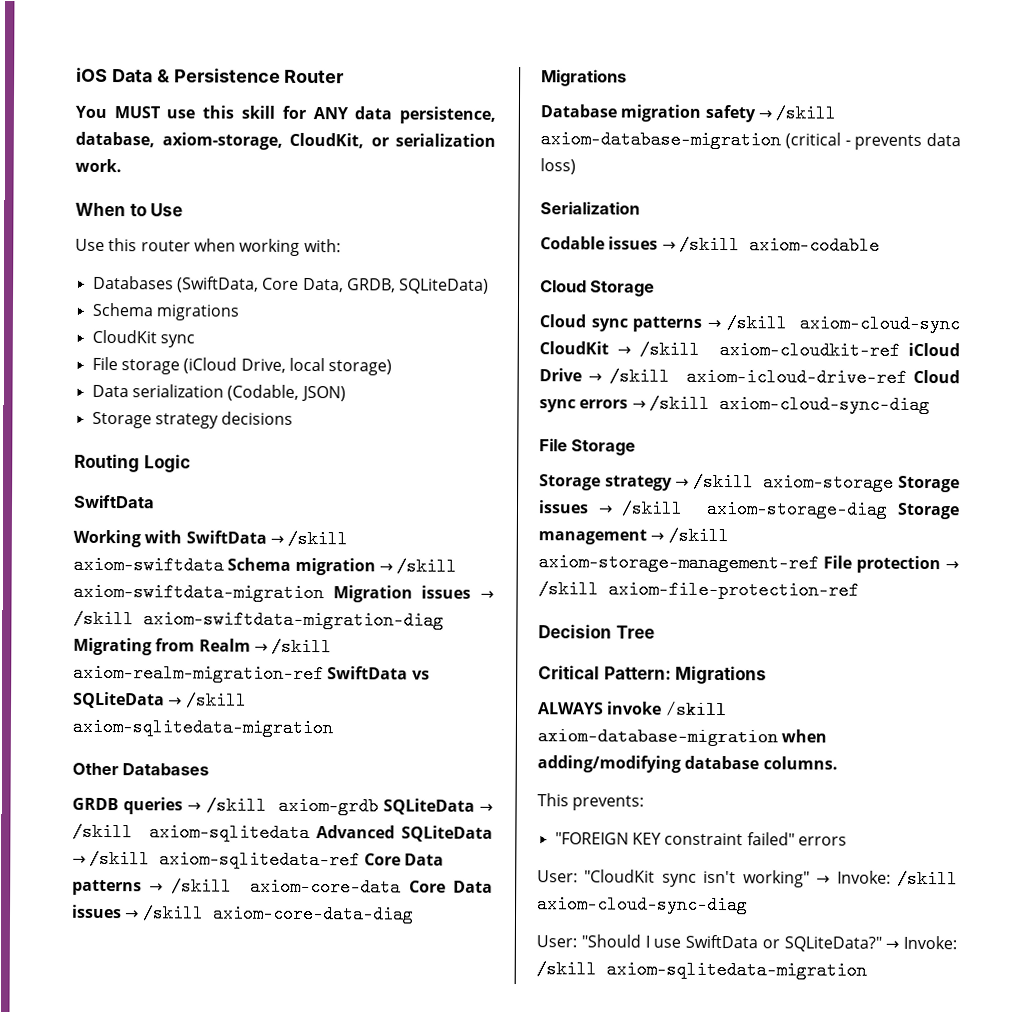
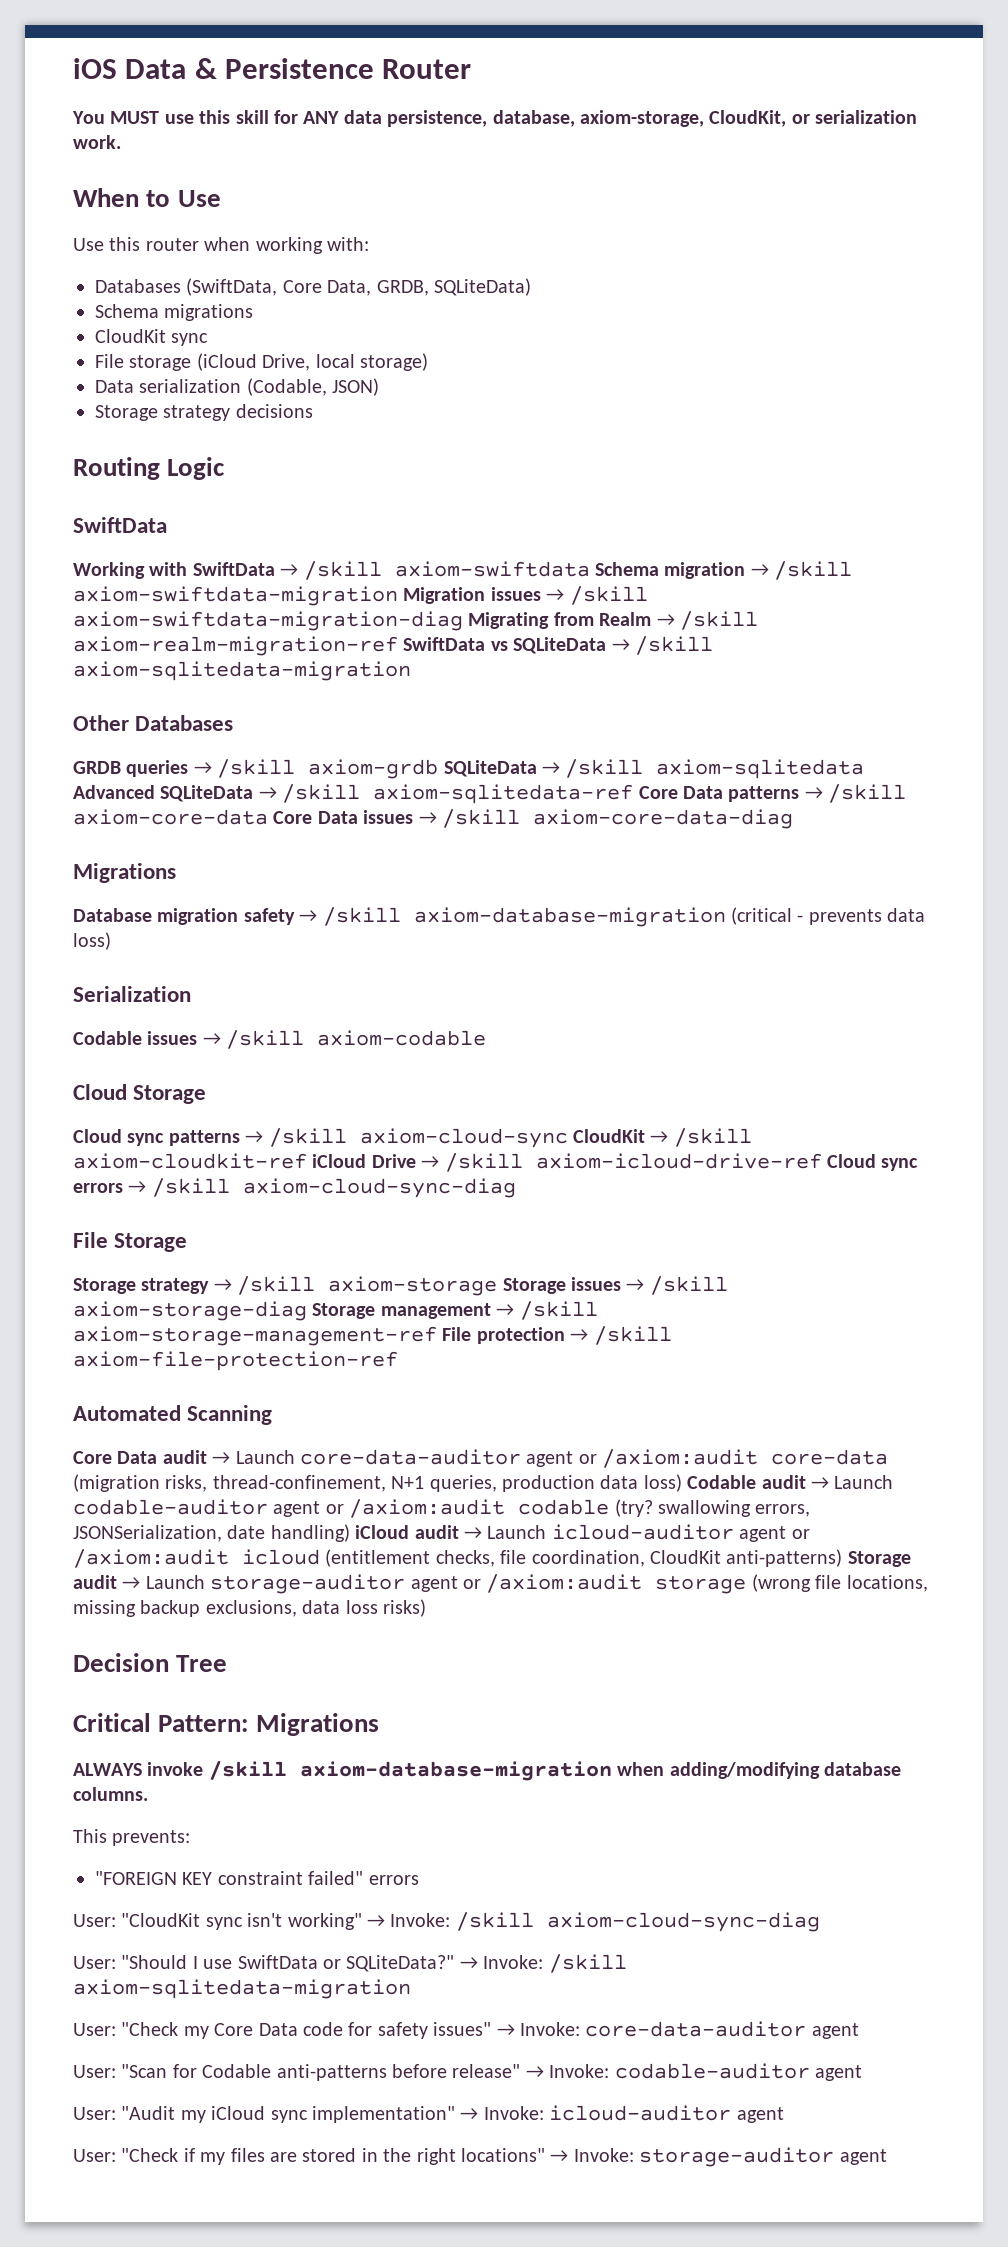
+ Automated Scanning
+ Core Data audit → Launch core-data-auditor agent or /axiom:audit core-data (migration risks, thread-confinement, N+1 queries, production data loss) Codable audit → Launch codable-auditor agent or /axiom:audit codable (try? swallowing errors, JSONSerialization, date handling) iCloud audit → Launch icloud-auditor agent or /axiom:audit icloud (entitlement checks, file coordination, CloudKit anti-patterns) Storage audit → Launch storage-auditor agent or /axiom:audit storage (wrong file locations, missing backup exclusions, data loss risks)
+ User: "Check my Core Data code for safety issues" → Invoke: core-data-auditor agent
+ User: "Scan for Codable anti-patterns before release" → Invoke: codable-auditor agent
+ User: "Audit my iCloud sync implementation" → Invoke: icloud-auditor agent
+ User: "Check if my files are stored in the right locations" → Invoke: storage-auditor agent

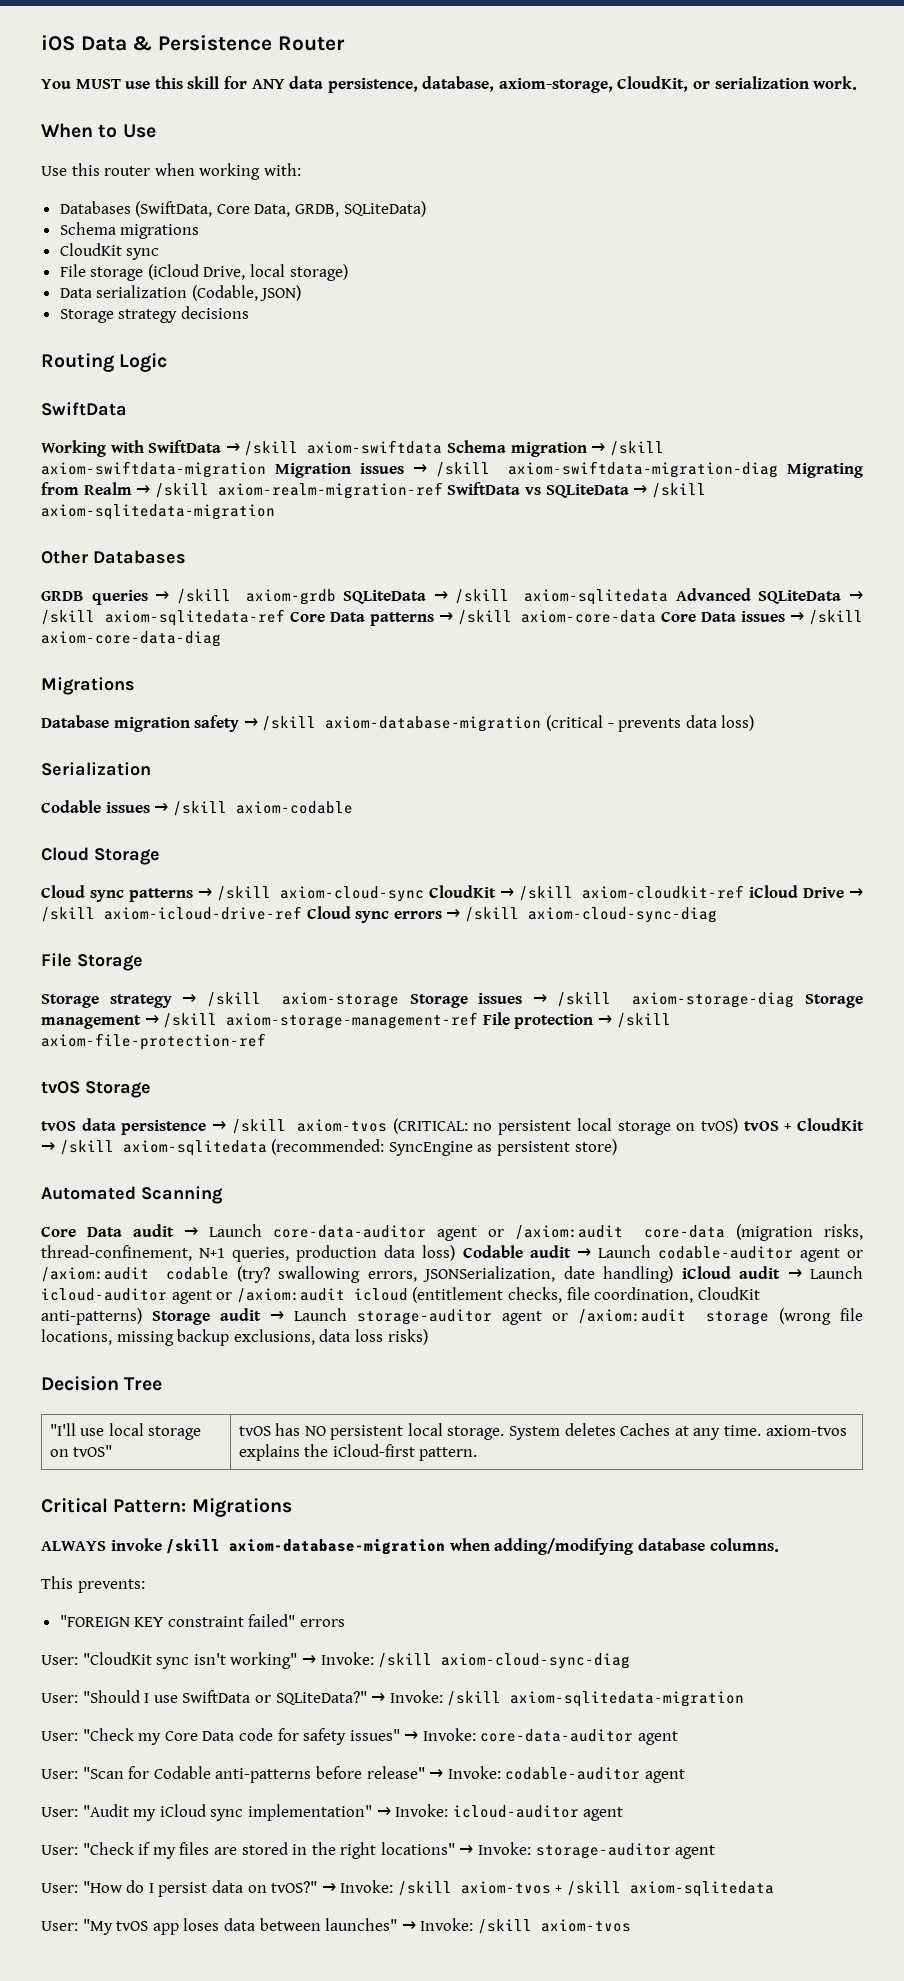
+ tvOS Storage
+ tvOS data persistence → /skill axiom-tvos (CRITICAL: no persistent local storage on tvOS) tvOS + CloudKit → /skill axiom-sqlitedata (recommended: SyncEngine as persistent store)
+ "I'll use local storage on tvOS" | tvOS has NO persistent local storage. System deletes Caches at any time. axiom-tvos explains the iCloud-first pattern.
+ User: "How do I persist data on tvOS?" → Invoke: /skill axiom-tvos + /skill axiom-sqlitedata
+ User: "My tvOS app loses data between launches" → Invoke: /skill axiom-tvos

